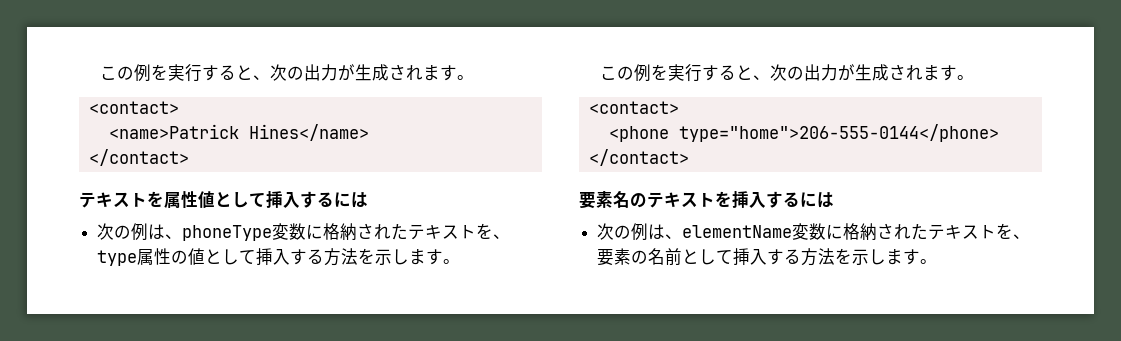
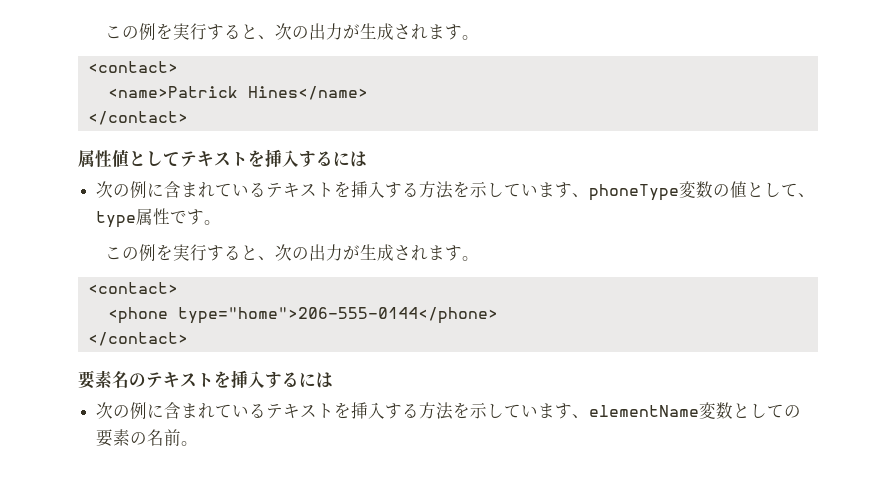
- テキストを属性値として挿入するには
- 次の例は、phoneType変数に格納されたテキストを、type属性の値として挿入する方法を示します。
+ 属性値としてテキストを挿入するには
+ 次の例に含まれているテキストを挿入する方法を示しています、phoneType変数の値として、type属性です。
- 次の例は、elementName変数に格納されたテキストを、要素の名前として挿入する方法を示します。
+ 次の例に含まれているテキストを挿入する方法を示しています、elementName変数としての要素の名前。

